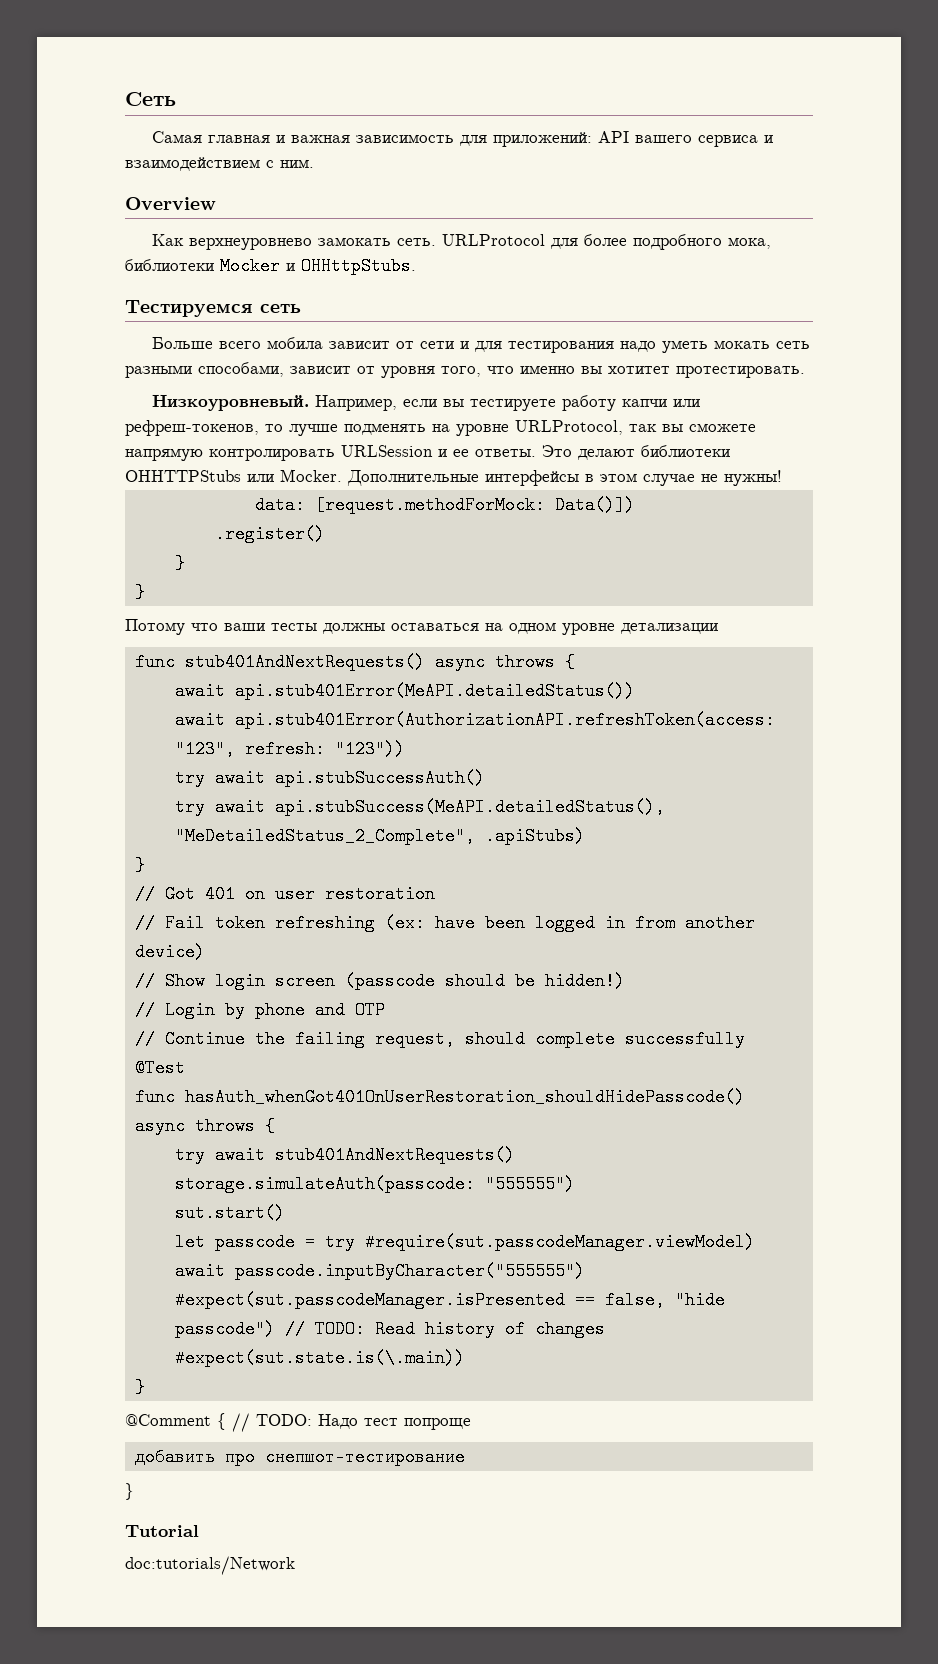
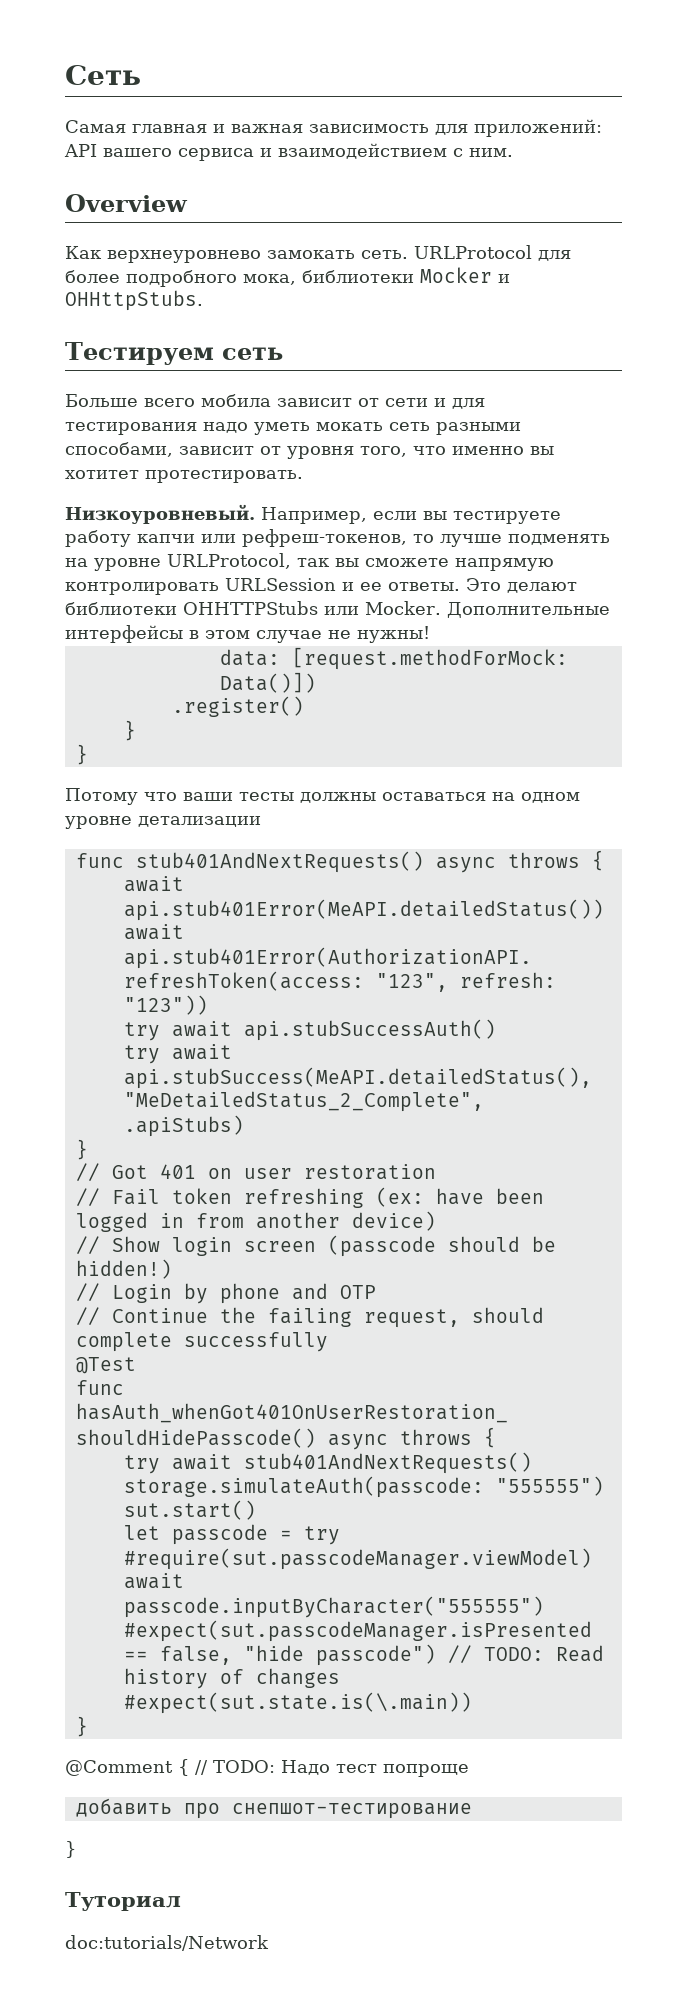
- Тестируемся сеть
+ Тестируем сеть
- Tutorial
+ Туториал

